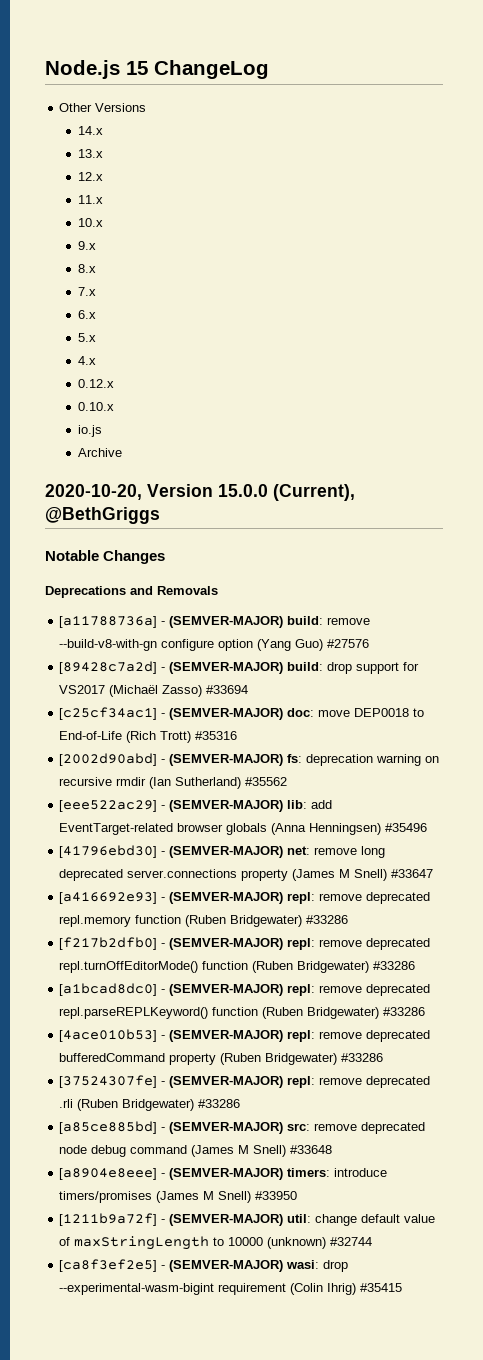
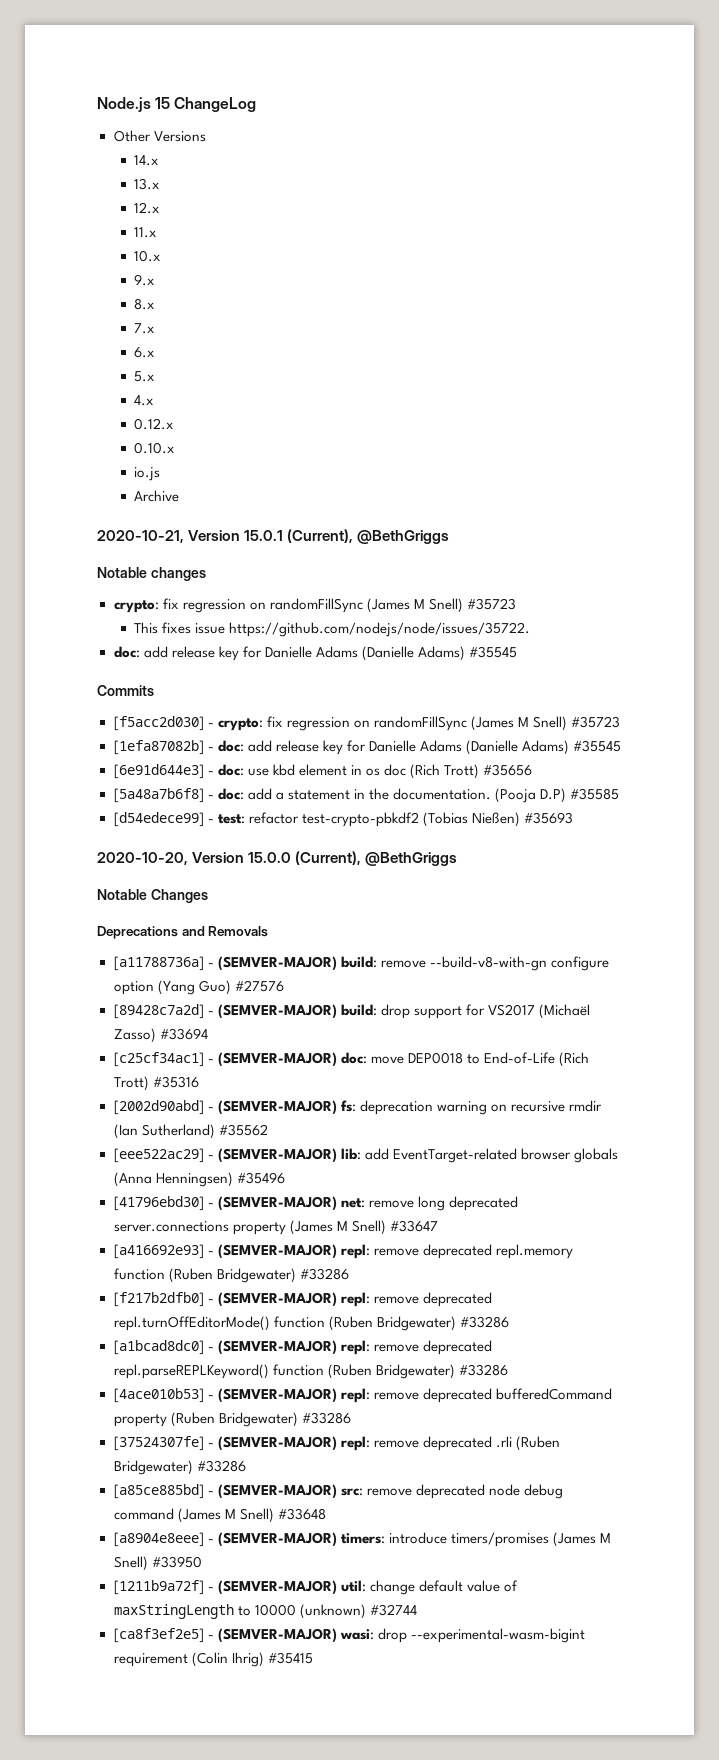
+ 2020-10-21, Version 15.0.1 (Current), @BethGriggs
+ Notable changes
+ crypto: fix regression on randomFillSync (James M Snell) #35723
+ This fixes issue https://github.com/nodejs/node/issues/35722.
+ doc: add release key for Danielle Adams (Danielle Adams) #35545
+ Commits
+ [f5acc2d030] - crypto: fix regression on randomFillSync (James M Snell) #35723
+ [1efa87082b] - doc: add release key for Danielle Adams (Danielle Adams) #35545
+ [6e91d644e3] - doc: use kbd element in os doc (Rich Trott) #35656
+ [5a48a7b6f8] - doc: add a statement in the documentation. (Pooja D.P) #35585
+ [d54edece99] - test: refactor test-crypto-pbkdf2 (Tobias Nießen) #35693

